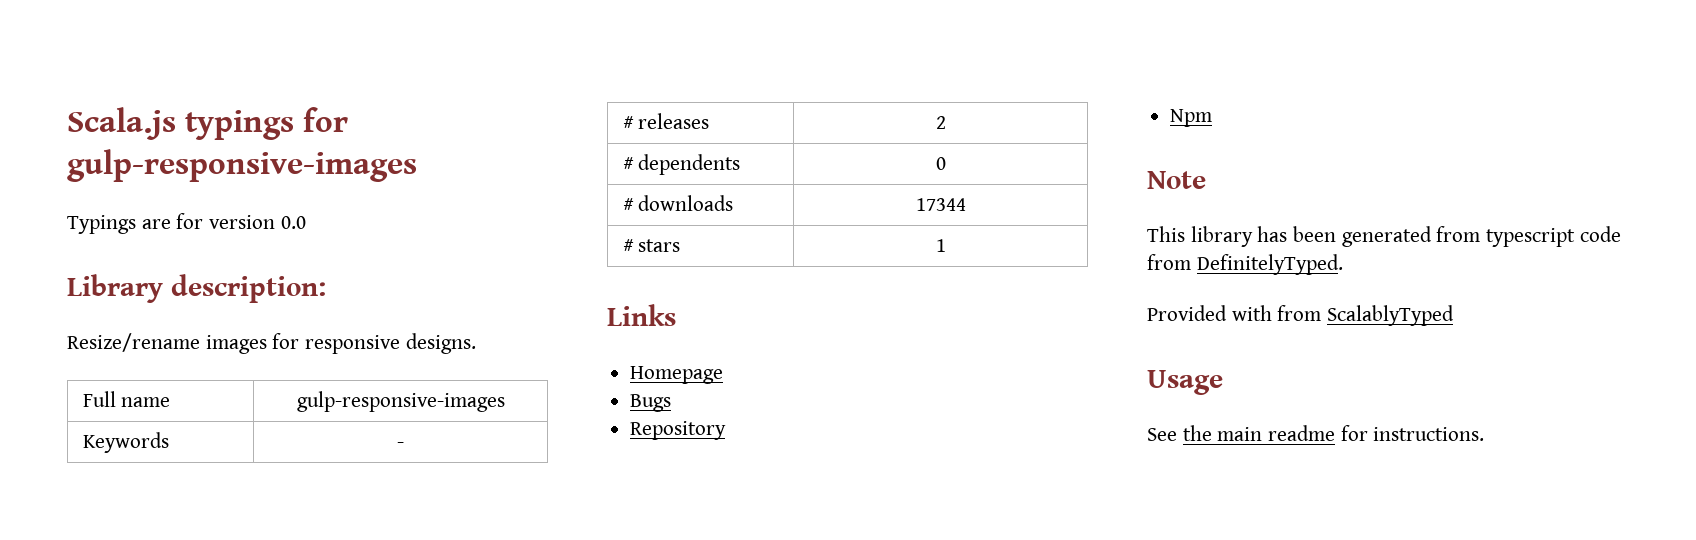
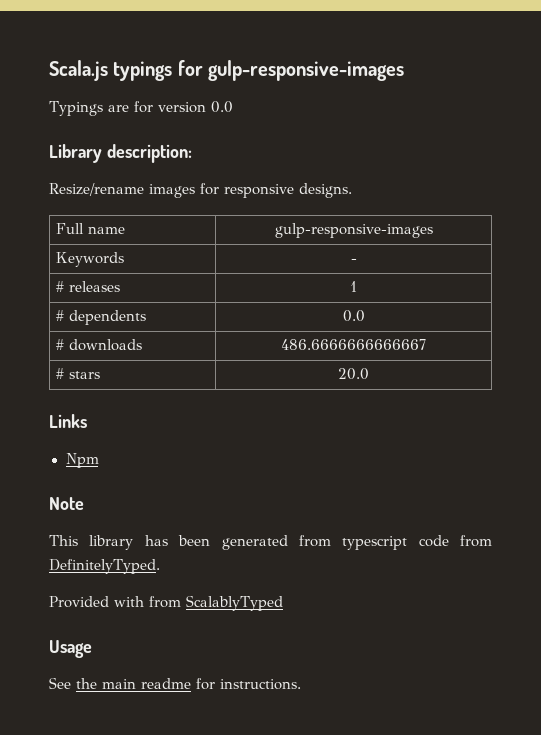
- # releases | 2
+ # releases | 1
- # dependents | 0
+ # dependents | 0.0
- # downloads | 17344
+ # downloads | 486.6666666666667
- # stars | 1
+ # stars | 20.0
- Homepage
- Bugs
- Repository

